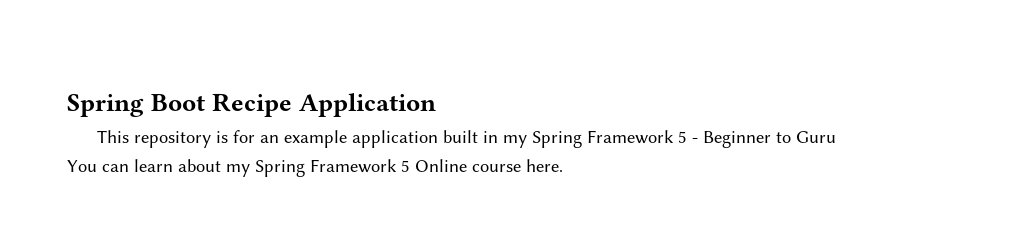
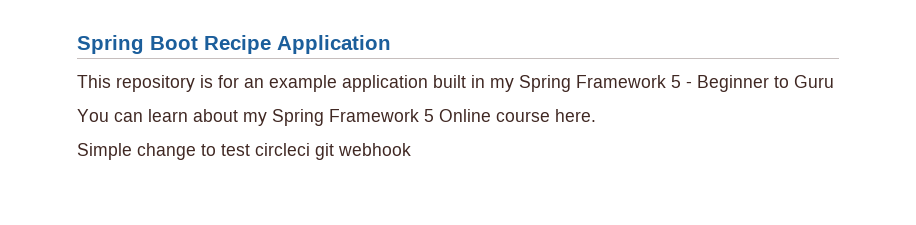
+ Simple change to test circleci git webhook

